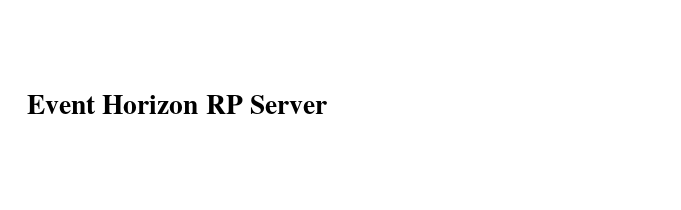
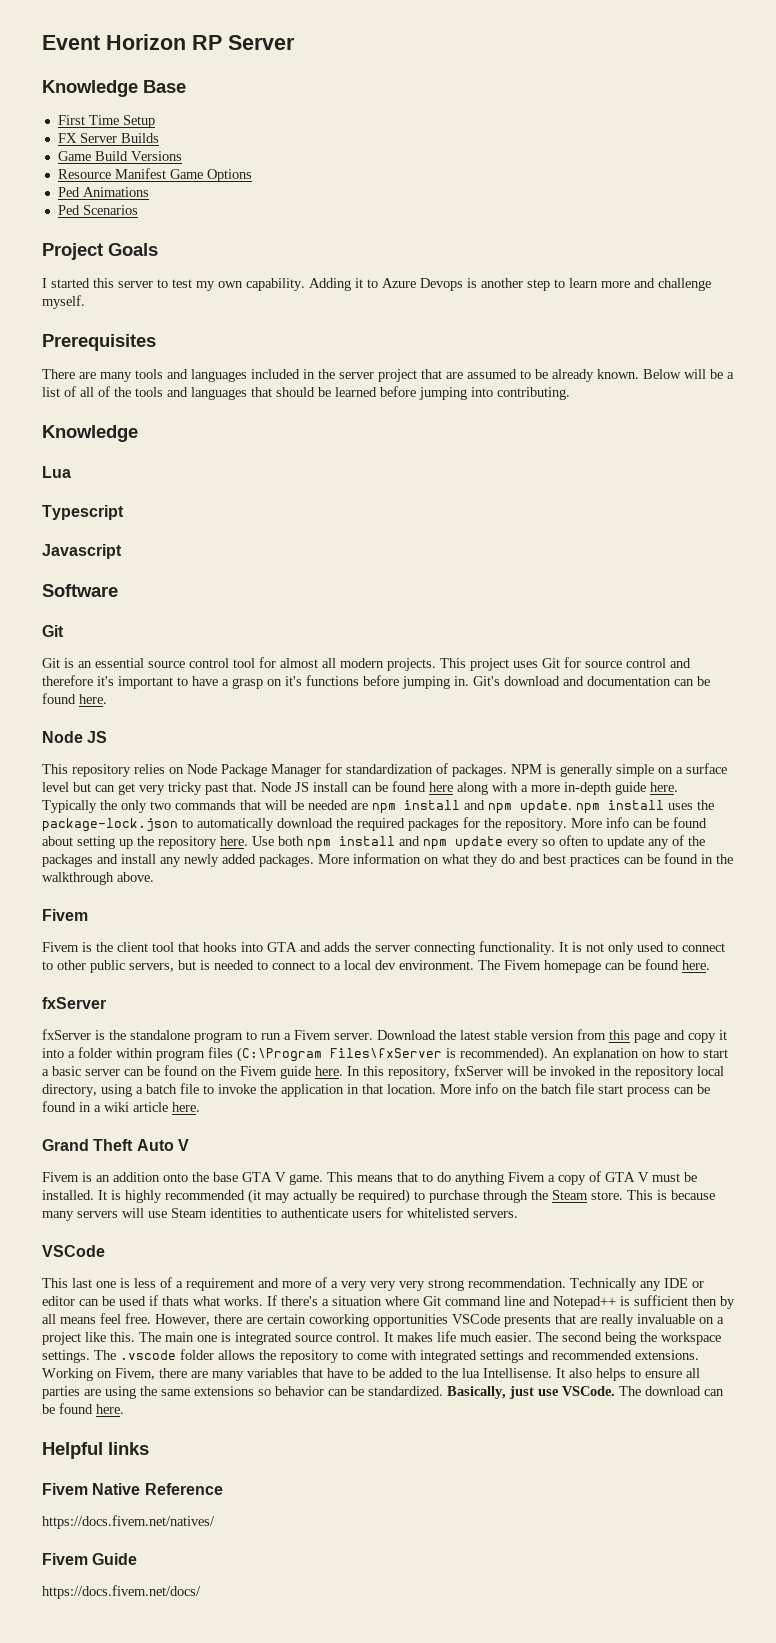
+ Knowledge Base
+ First Time Setup
+ FX Server Builds
+ Game Build Versions
+ Resource Manifest Game Options
+ Ped Animations
+ Ped Scenarios
+ Project Goals
+ I started this server to test my own capability. Adding it to Azure Devops is another step to learn more and challenge myself.
+ Prerequisites
+ There are many tools and languages included in the server project that are assumed to be already known. Below will be a list of all of the tools and languages that should be learned before jumping into contributing.
+ Knowledge
+ Lua
+ Typescript
+ Javascript
+ Software
+ Git
+ Git is an essential source control tool for almost all modern projects. This project uses Git for source control and therefore it's important to have a grasp on it's functions before jumping in. Git's download and documentation can be found here.
+ Node JS
+ This repository relies on Node Package Manager for standardization of packages. NPM is generally simple on a surface level but can get very tricky past that. Node JS install can be found here along with a more in-depth guide here. Typically the only two commands that will be needed are npm install and npm update. npm install uses the package-lock.json to automatically download the required packages for the repository. More info can be found about setting up the repository here. Use both npm install and npm update every so often to update any of the packages and install any newly added packages. More information on what they do and best practices can be found in the walkthrough above.
+ Fivem
+ Fivem is the client tool that hooks into GTA and adds the server connecting functionality. It is not only used to connect to other public servers, but is needed to connect to a local dev environment. The Fivem homepage can be found here.
+ fxServer
+ fxServer is the standalone program to run a Fivem server. Download the latest stable version from this page and copy it into a folder within program files (C:\Program Files\fxServer is recommended). An explanation on how to start a basic server can be found on the Fivem guide here. In this repository, fxServer will be invoked in the repository local directory, using a batch file to invoke the application in that location. More info on the batch file start process can be found in a wiki article here.
+ Grand Theft Auto V
+ Fivem is an addition onto the base GTA V game. This means that to do anything Fivem a copy of GTA V must be installed. It is highly recommended (it may actually be required) to purchase through the Steam store. This is because many servers will use Steam identities to authenticate users for whitelisted servers.
+ VSCode
+ This last one is less of a requirement and more of a very very very strong recommendation. Technically any IDE or editor can be used if thats what works. If there's a situation where Git command line and Notepad++ is sufficient then by all means feel free. However, there are certain coworking opportunities VSCode presents that are really invaluable on a project like this. The main one is integrated source control. It makes life much easier. The second being the workspace settings. The .vscode folder allows the repository to come with integrated settings and recommended extensions. Working on Fivem, there are many variables that have to be added to the lua Intellisense. It also helps to ensure all parties are using the same extensions so behavior can be standardized. Basically, just use VSCode. The download can be found here.
+ Helpful links
+ Fivem Native Reference
+ https://docs.fivem.net/natives/
+ Fivem Guide
+ https://docs.fivem.net/docs/

